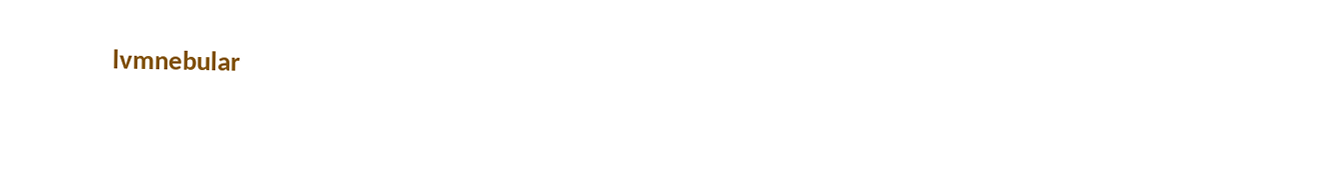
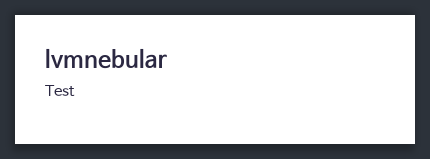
+ Test

